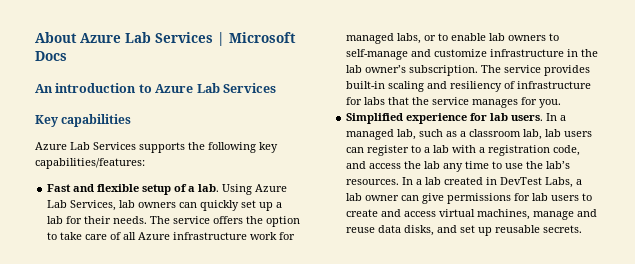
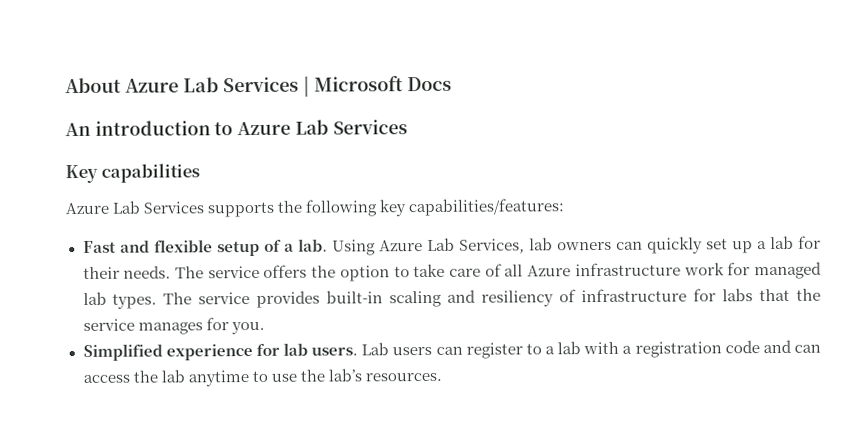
- The service offers the option to take care of all Azure infrastructure work for managed labs, or to enable lab owners to self-manage and customize infrastructure in the lab owner’s subscription.
+ The service offers the option to take care of all Azure infrastructure work for managed lab types.
- In a managed lab, such as a classroom lab, lab users can register to a lab with a registration code, and access the lab any time to use the lab’s resources. In a lab created in DevTest Labs, a lab owner can give permissions for lab users to create and access virtual machines, manage and reuse data disks, and set up reusable secrets.
+ Lab users can register to a lab with a registration code and can access the lab anytime to use the lab’s resources.

